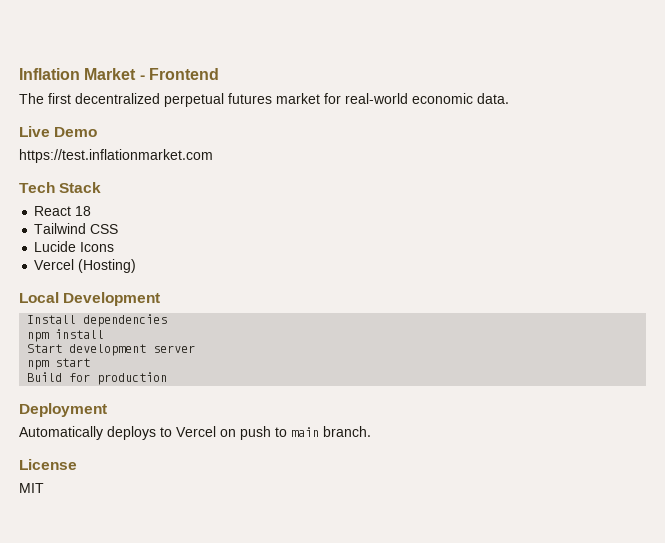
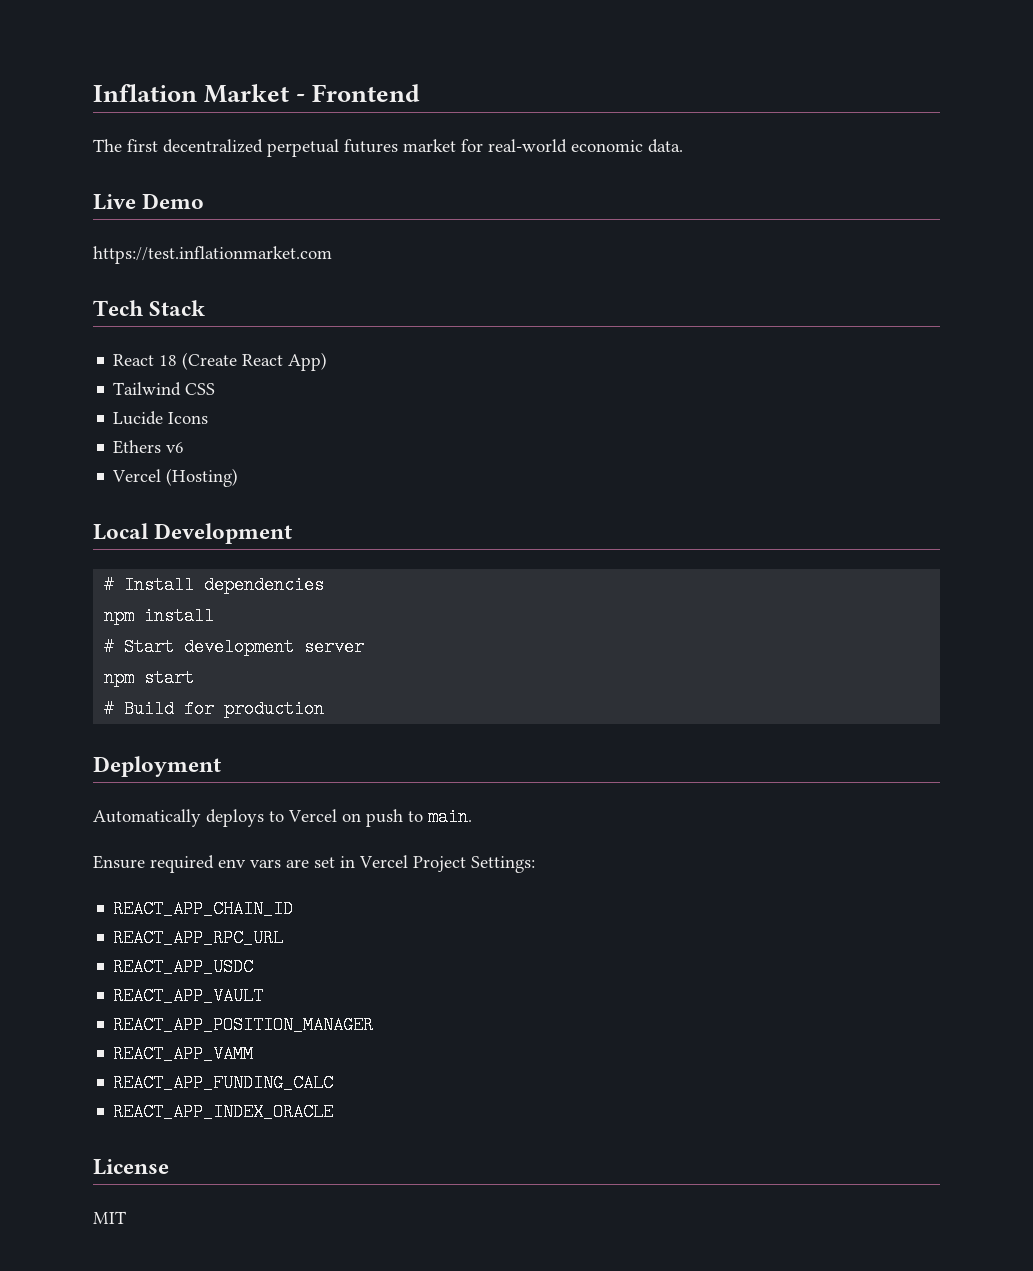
- React 18
+ React 18 (Create React App)
+ Ethers v6
- Install dependencies
+ # Install dependencies
- Start development server
+ # Start development server
- Build for production
+ # Build for production
- Automatically deploys to Vercel on push to main branch.
+ Automatically deploys to Vercel on push to main.
+ Ensure required env vars are set in Vercel Project Settings:
+ REACT_APP_CHAIN_ID
+ REACT_APP_RPC_URL
+ REACT_APP_USDC
+ REACT_APP_VAULT
+ REACT_APP_POSITION_MANAGER
+ REACT_APP_VAMM
+ REACT_APP_FUNDING_CALC
+ REACT_APP_INDEX_ORACLE

